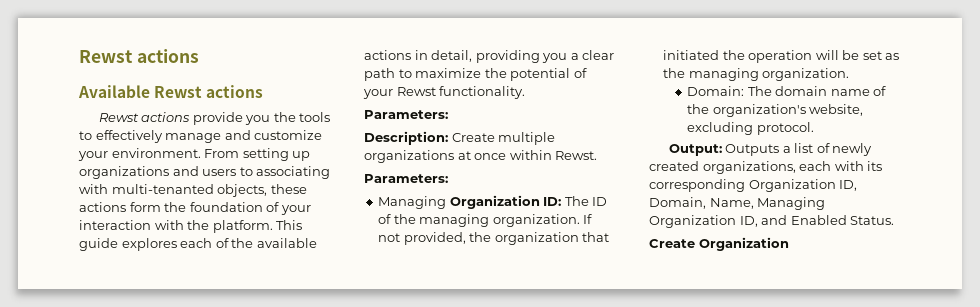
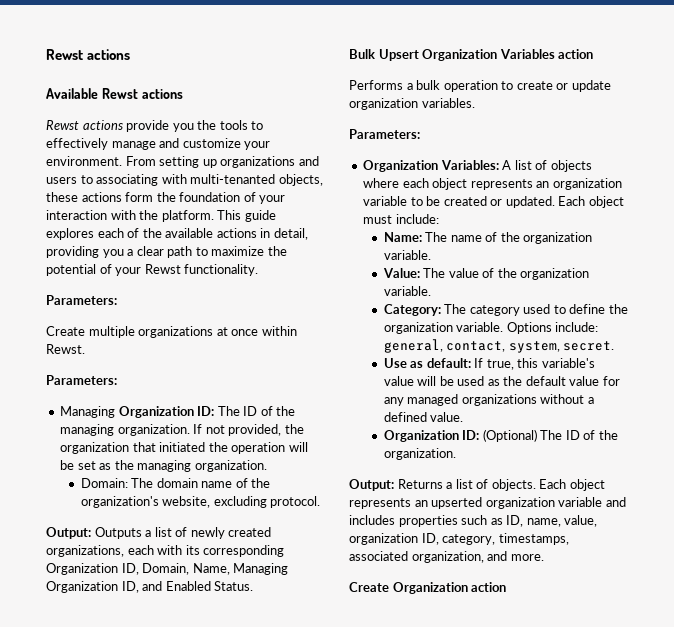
- Description: Create multiple organizations at once within Rewst.
+ Create multiple organizations at once within Rewst.
+ Bulk Upsert Organization Variables action
+ Performs a bulk operation to create or update organization variables.
+ Parameters:
+ Organization Variables: A list of objects where each object represents an organization variable to be created or updated. Each object must include:
+ Name: The name of the organization variable.
+ Value: The value of the organization variable.
+ Category: The category used to define the organization variable. Options include: general, contact, system, secret.
+ Use as default: If true, this variable's value will be used as the default value for any managed organizations without a defined value.
+ Organization ID: (Optional) The ID of the organization.
+ Output: Returns a list of objects. Each object represents an upserted organization variable and includes properties such as ID, name, value, organization ID, category, timestamps, associated organization, and more.
- Create Organization
+ Create Organization action

